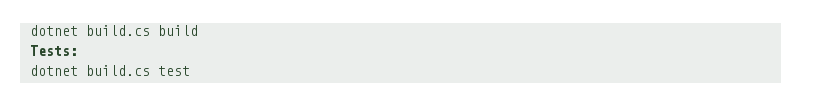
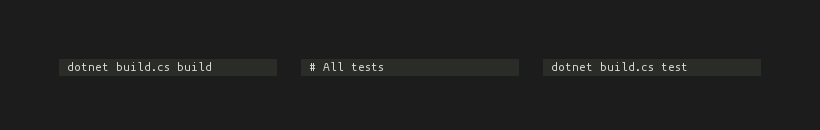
- Tests:
+ # All tests

